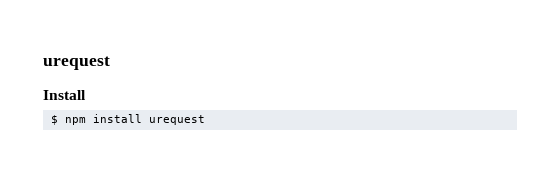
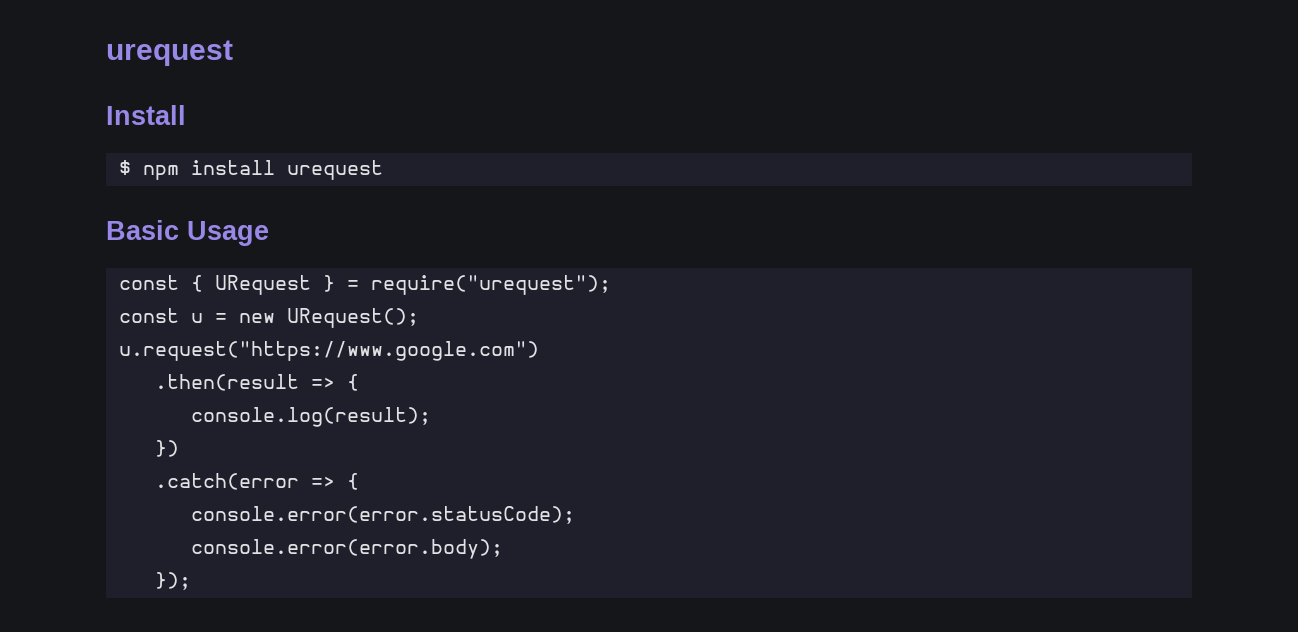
+ Basic Usage
+ const { URequest } = require("urequest");
+ const u = new URequest();
+ u.request("https://www.google.com")
+ .then(result => {
+ console.log(result);
+ })
+ .catch(error => {
+ console.error(error.statusCode);
+ console.error(error.body);
+ });

